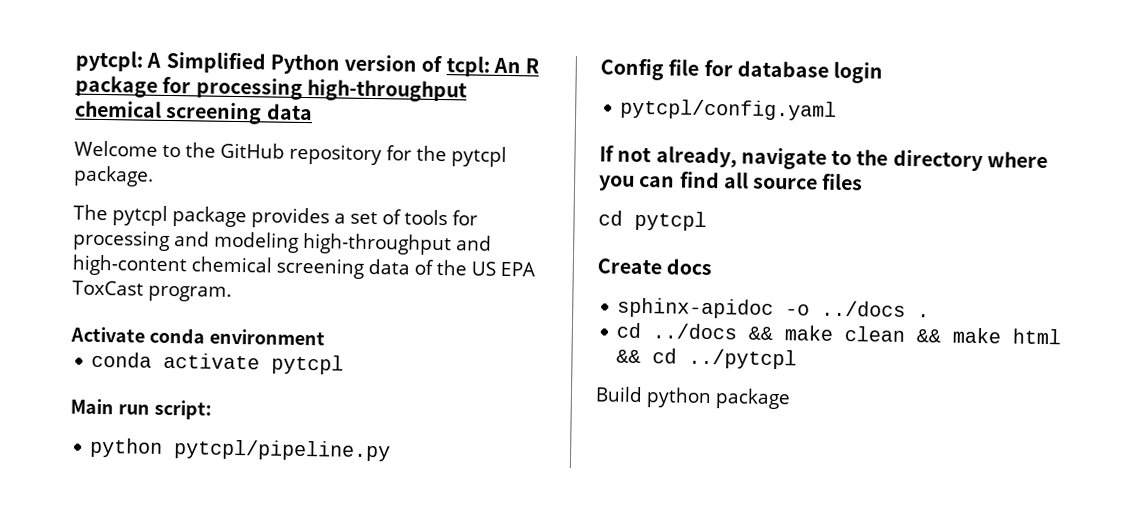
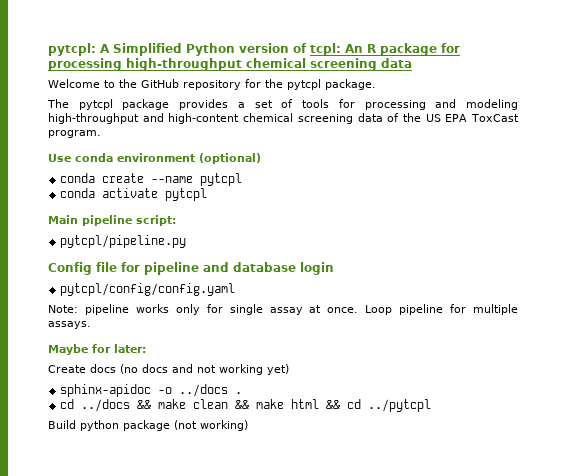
- Activate conda environment
+ Use conda environment (optional)
+ conda create --name pytcpl
- Main run script:
+ Main pipeline script:
- python pytcpl/pipeline.py
+ pytcpl/pipeline.py
- Config file for database login
+ Config file for pipeline and database login
- pytcpl/config.yaml
- If not already, navigate to the directory where you can find all source files
- cd pytcpl
- Create docs
+ pytcpl/config/config.yaml
+ Note: pipeline works only for single assay at once. Loop pipeline for multiple assays.
+ Maybe for later:
+ Create docs (no docs and not working yet)
- Build python package
+ Build python package (not working)

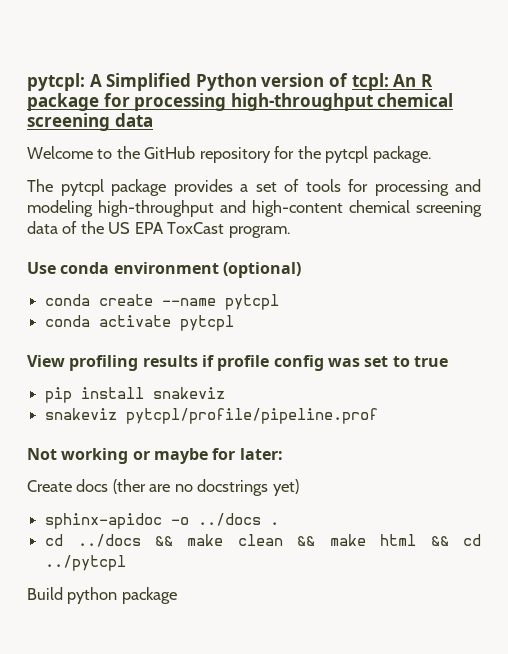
- Main pipeline script:
- pytcpl/pipeline.py
- Config file for pipeline and database login
- pytcpl/config/config.yaml
- Note: pipeline works only for single assay at once. Loop pipeline for multiple assays.
- Maybe for later:
+ View profiling results if profile config was set to true
+ pip install snakeviz
+ snakeviz pytcpl/profile/pipeline.prof
+ Not working or maybe for later:
- Create docs (no docs and not working yet)
+ Create docs (ther are no docstrings yet)
- Build python package (not working)
+ Build python package

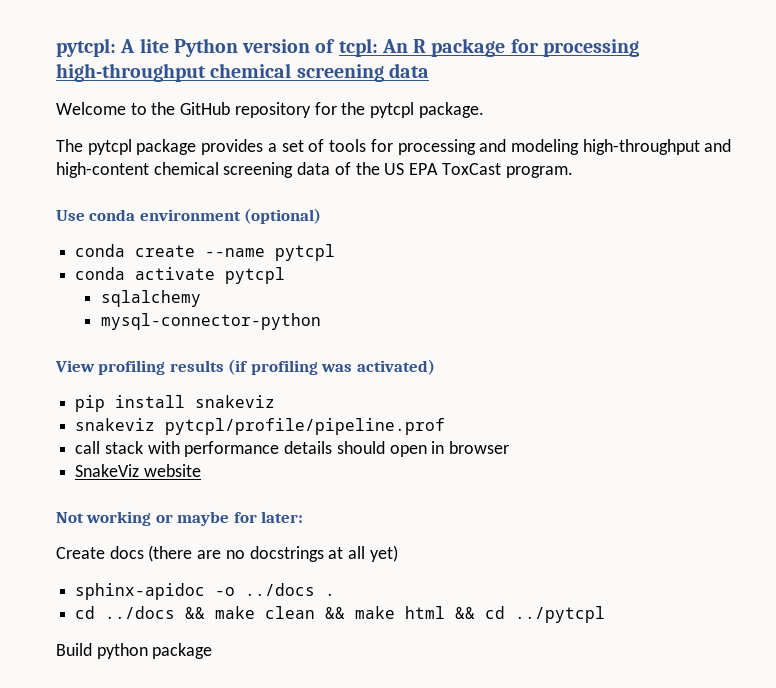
- pytcpl: A Simplified Python version of tcpl: An R package for processing high-throughput chemical screening data
+ pytcpl: A lite Python version of tcpl: An R package for processing high-throughput chemical screening data
+ sqlalchemy
+ mysql-connector-python
- View profiling results if profile config was set to true
+ View profiling results (if profiling was activated)
+ call stack with performance details should open in browser
+ SnakeViz website
- Create docs (ther are no docstrings yet)
+ Create docs (there are no docstrings at all yet)

